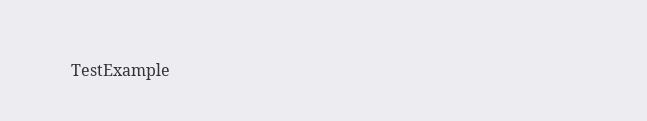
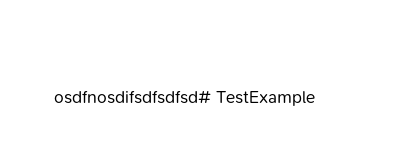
- TestExample
+ osdfnosdifsdfsdfsd# TestExample

